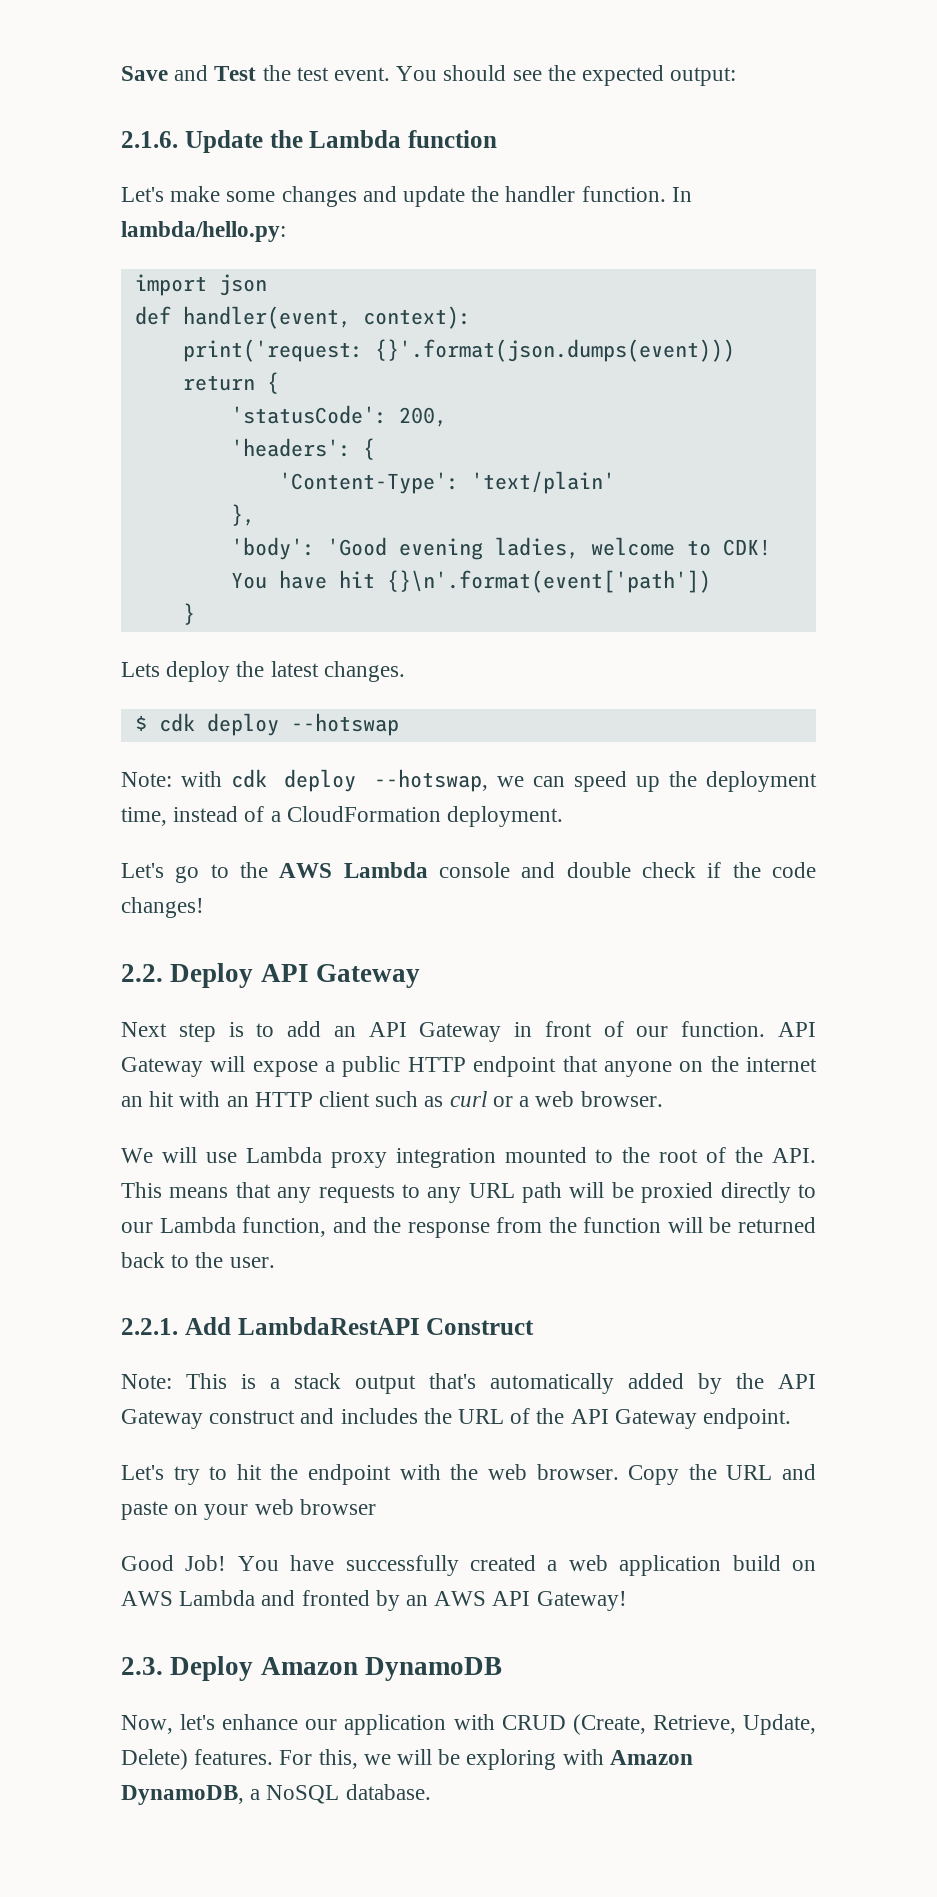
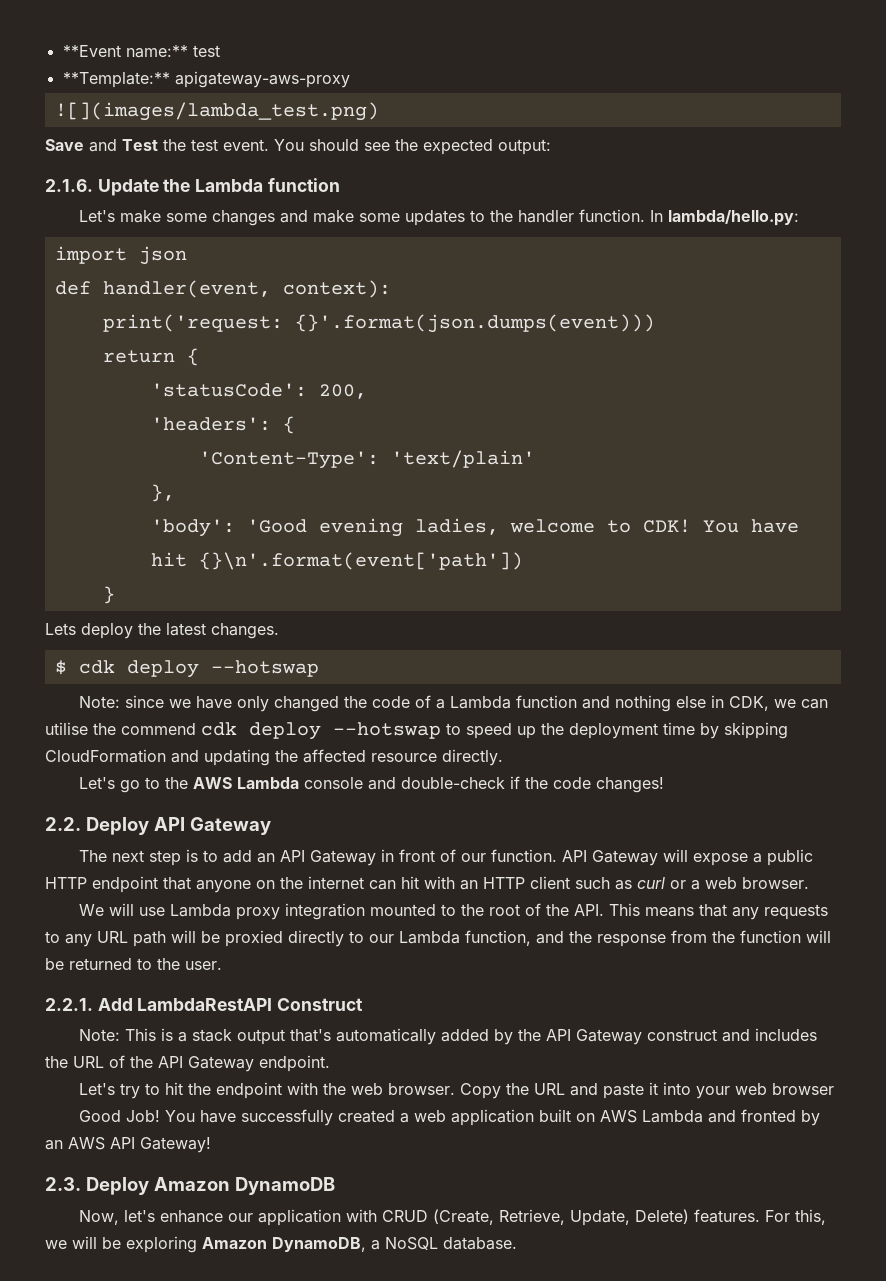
+ **Event name:** test
+ **Template:** apigateway-aws-proxy
+ ![](images/lambda_test.png)
- Let's make some changes and update the handler function.
+ Let's make some changes and make some updates to the handler function.
- Note: with cdk deploy --hotswap, we can speed up the deployment time, instead of a CloudFormation deployment.
+ Note: since we have only changed the code of a Lambda function and nothing else in CDK, we can utilise the commend cdk deploy --hotswap to speed up the deployment time by skipping CloudFormation and updating the affected resource directly.
- Let's go to the AWS Lambda console and double check if the code changes!
+ Let's go to the AWS Lambda console and double-check if the code changes!
- Next step is to add an API Gateway in front of our function.
+ The next step is to add an API Gateway in front of our function.
- API Gateway will expose a public HTTP endpoint that anyone on the internet an hit with an HTTP client such as curl or a web browser.
+ API Gateway will expose a public HTTP endpoint that anyone on the internet can hit with an HTTP client such as curl or a web browser.
- We will use Lambda proxy integration mounted to the root of the API. This means that any requests to any URL path will be proxied directly to our Lambda function, and the response from the function will be returned back to the user.
+ We will use Lambda proxy integration mounted to the root of the API. This means that any requests to any URL path will be proxied directly to our Lambda function, and the response from the function will be returned to the user.
- Copy the URL and paste on your web browser
+ Copy the URL and paste it into your web browser
- You have successfully created a web application build on AWS Lambda and fronted by an AWS API Gateway!
+ You have successfully created a web application built on AWS Lambda and fronted by an AWS API Gateway!
- For this, we will be exploring with Amazon DynamoDB, a NoSQL database.
+ For this, we will be exploring Amazon DynamoDB, a NoSQL database.

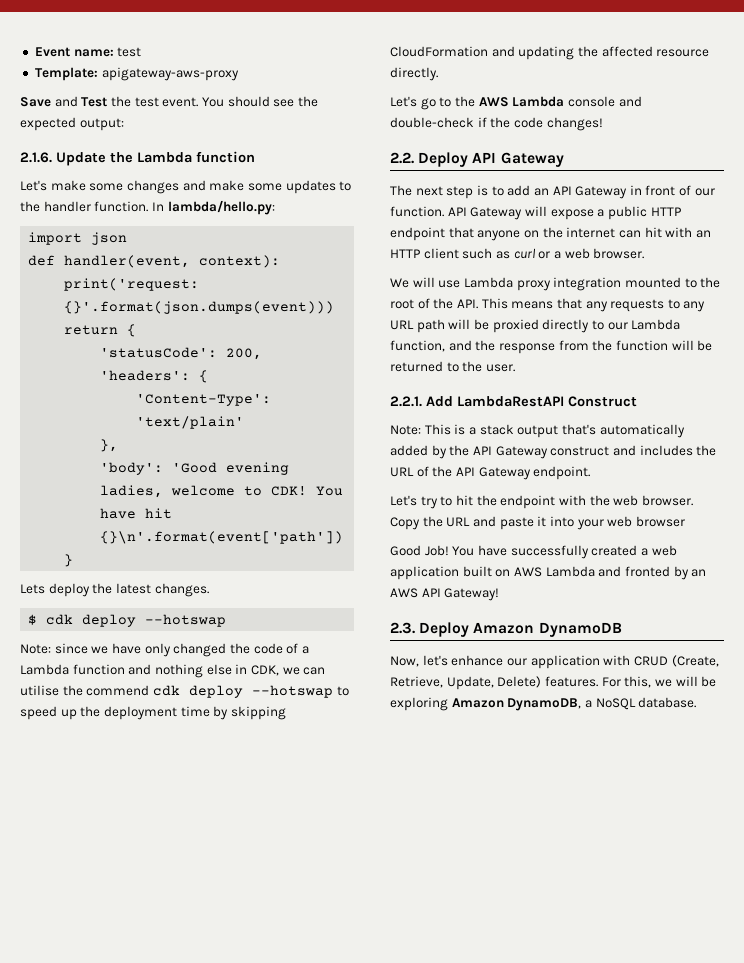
- **Event name:** test
+ Event name: test
- **Template:** apigateway-aws-proxy
+ Template: apigateway-aws-proxy
- ![](images/lambda_test.png)

